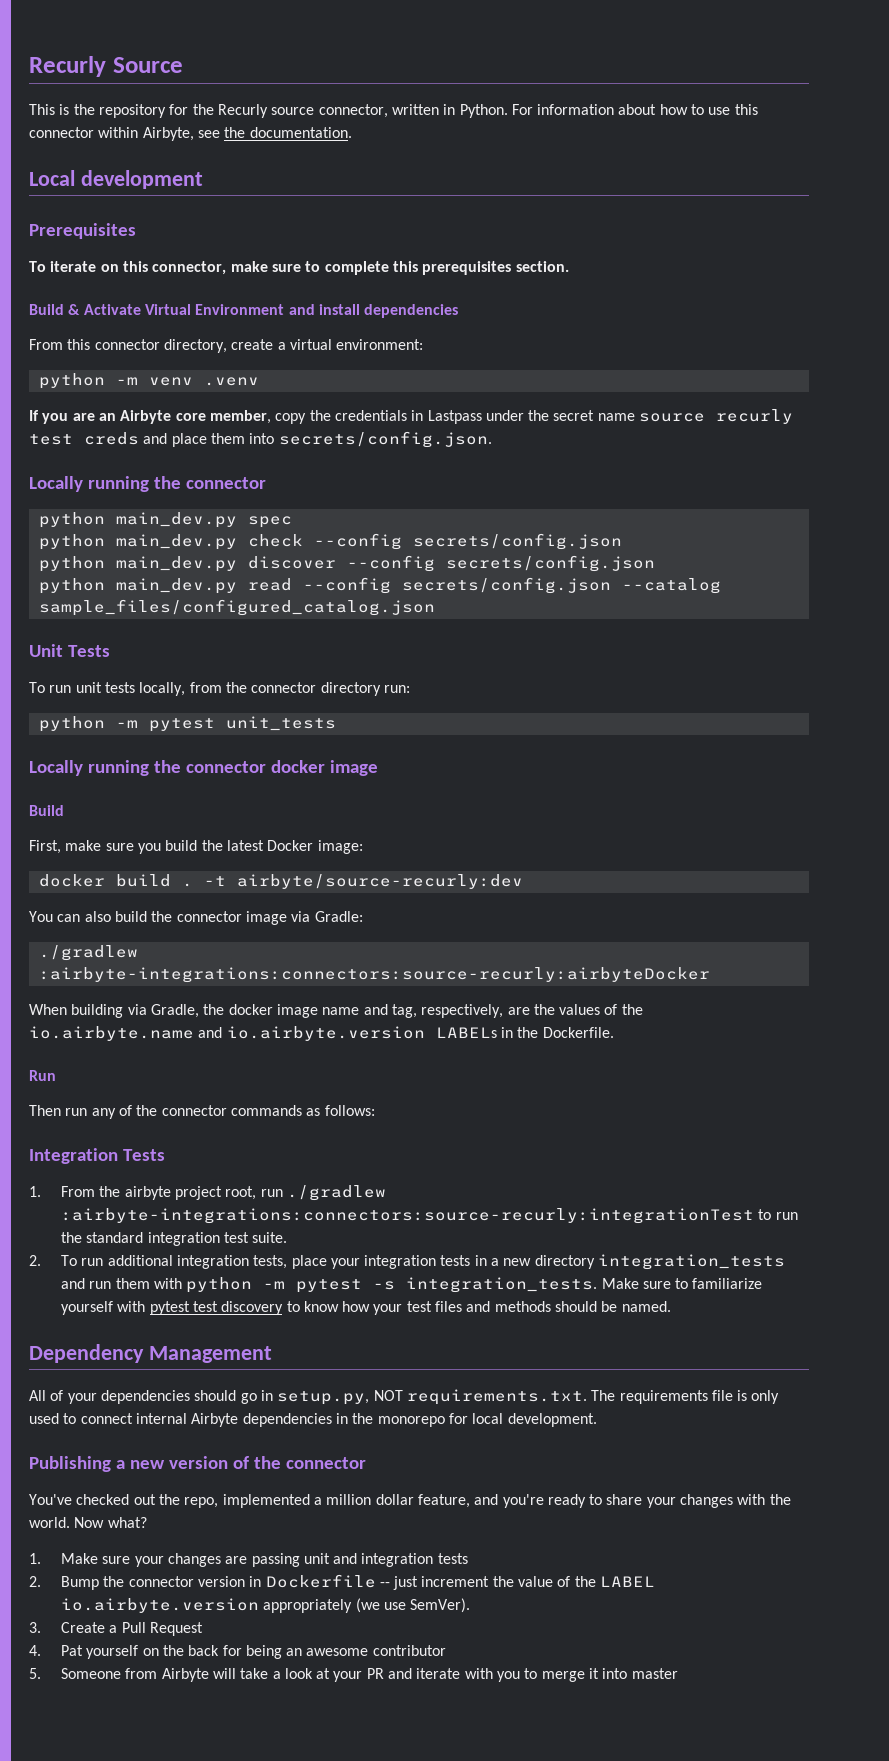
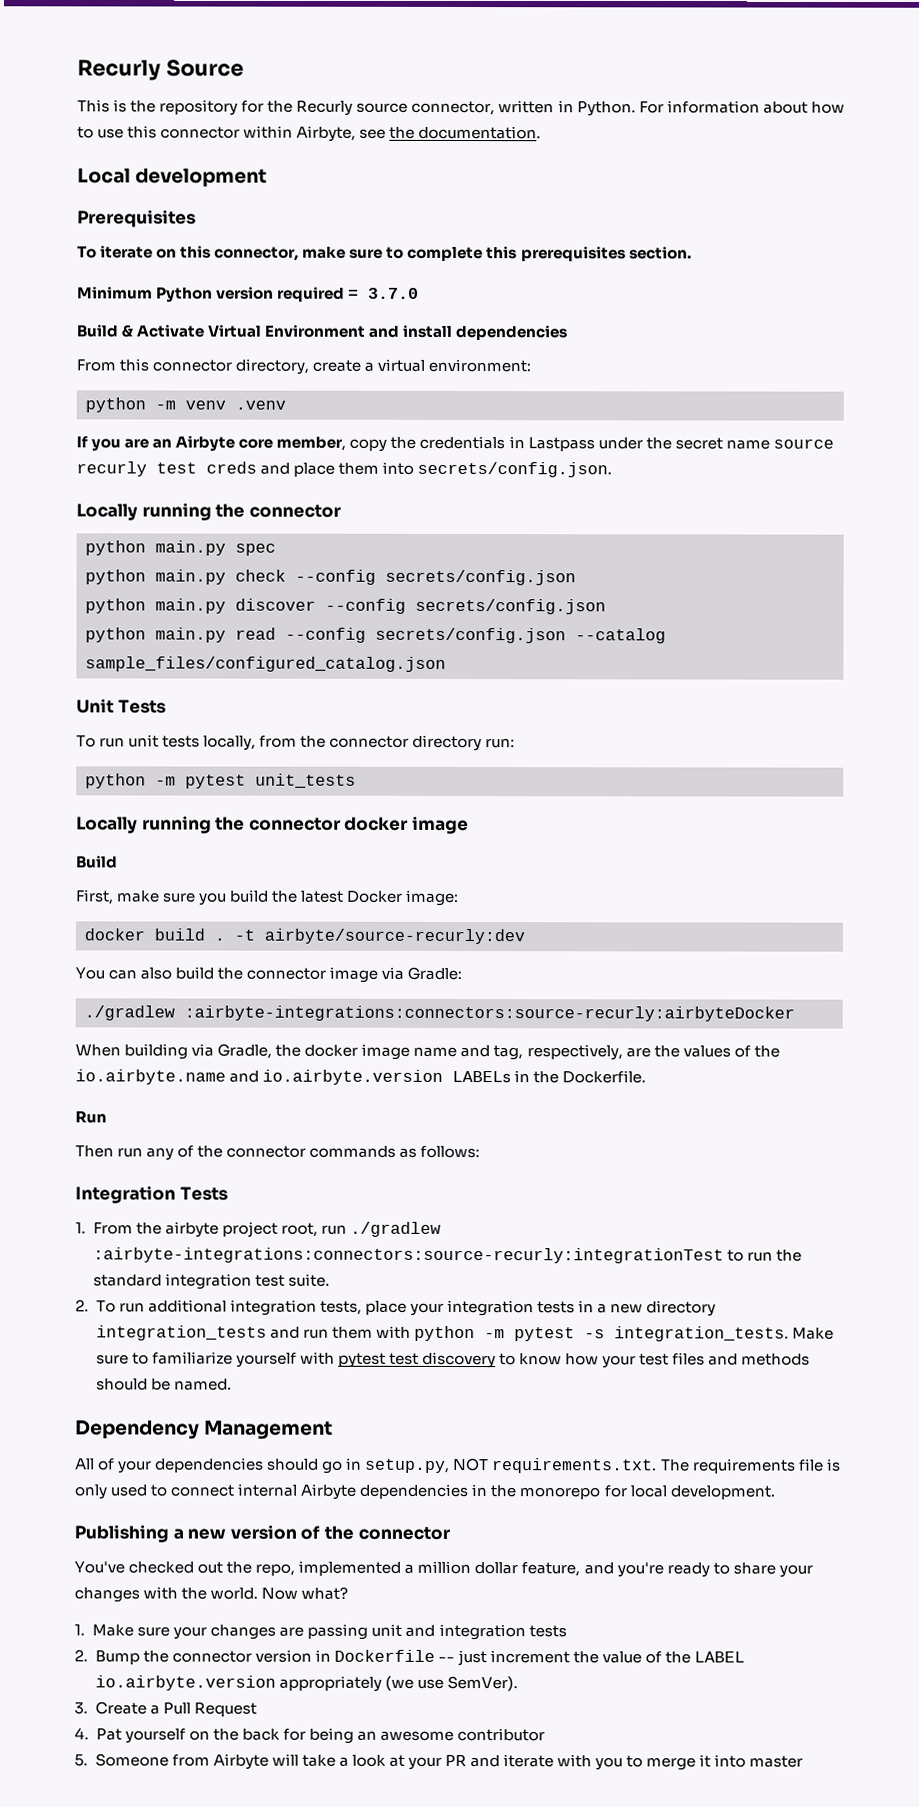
+ Minimum Python version required = 3.7.0
- python main_dev.py spec
+ python main.py spec
- python main_dev.py check --config secrets/config.json
+ python main.py check --config secrets/config.json
- python main_dev.py discover --config secrets/config.json
+ python main.py discover --config secrets/config.json
- python main_dev.py read --config secrets/config.json --catalog sample_files/configured_catalog.json
+ python main.py read --config secrets/config.json --catalog sample_files/configured_catalog.json

